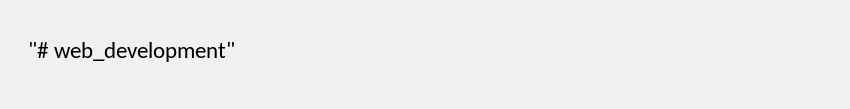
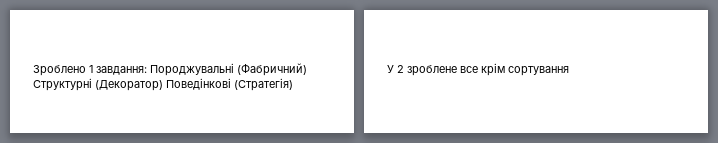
- "# web_development"
+ Зроблено 1 завдання: Породжувальні (Фабричний) Структурні (Декоратор) Поведінкові (Стратегія)
+ У 2 зроблене все крім сортування

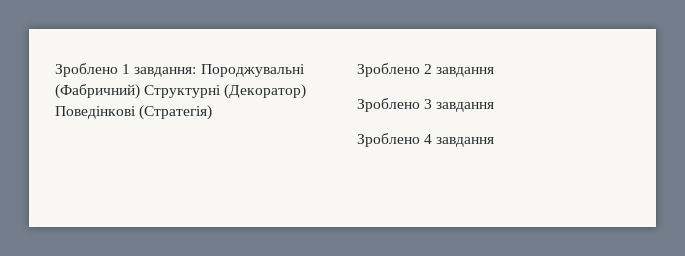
- У 2 зроблене все крім сортування
+ Зроблено 2 завдання
+ Зроблено 3 завдання
+ Зроблено 4 завдання

